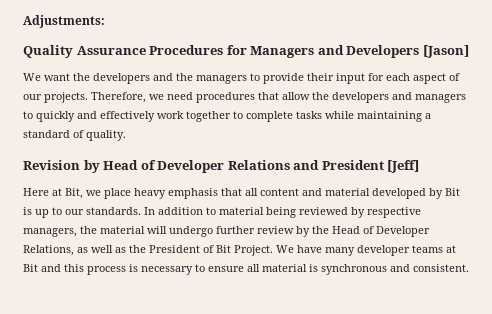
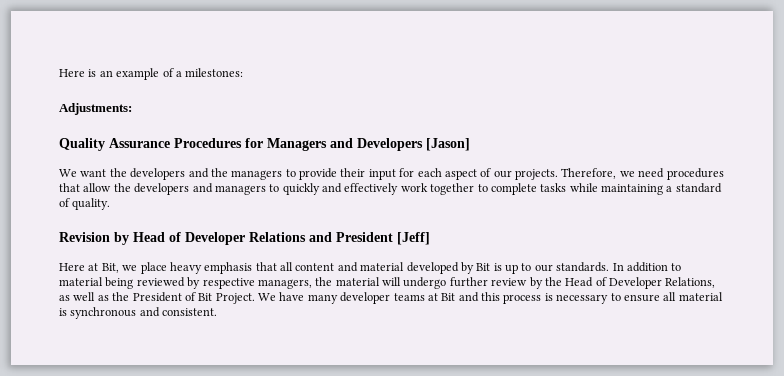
+ Here is an example of a milestones:

